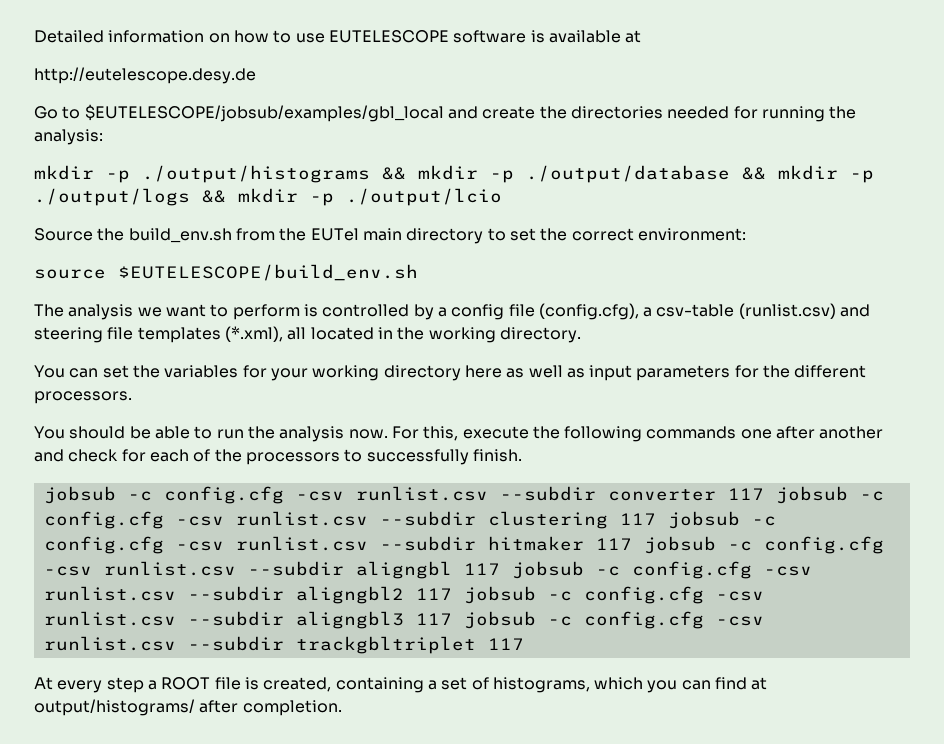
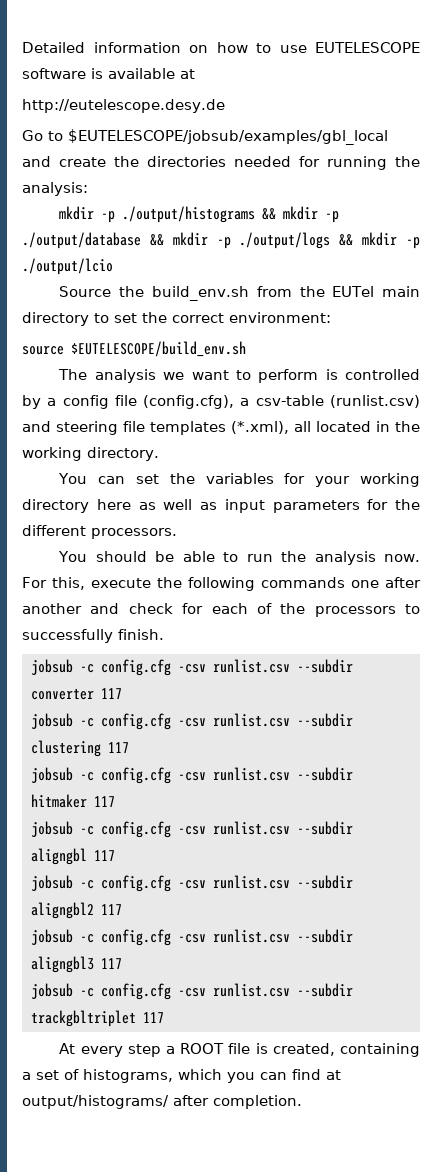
- jobsub -c config.cfg -csv runlist.csv --subdir converter 117 jobsub -c config.cfg -csv runlist.csv --subdir clustering 117 jobsub -c config.cfg -csv runlist.csv --subdir hitmaker 117 jobsub -c config.cfg -csv runlist.csv --subdir aligngbl 117 jobsub -c config.cfg -csv runlist.csv --subdir aligngbl2 117 jobsub -c config.cfg -csv runlist.csv --subdir aligngbl3 117 jobsub -c config.cfg -csv runlist.csv --subdir trackgbltriplet 117
+ jobsub -c config.cfg -csv runlist.csv --subdir converter 117
+ jobsub -c config.cfg -csv runlist.csv --subdir clustering 117
+ jobsub -c config.cfg -csv runlist.csv --subdir hitmaker 117
+ jobsub -c config.cfg -csv runlist.csv --subdir aligngbl 117
+ jobsub -c config.cfg -csv runlist.csv --subdir aligngbl2 117
+ jobsub -c config.cfg -csv runlist.csv --subdir aligngbl3 117
+ jobsub -c config.cfg -csv runlist.csv --subdir trackgbltriplet 117

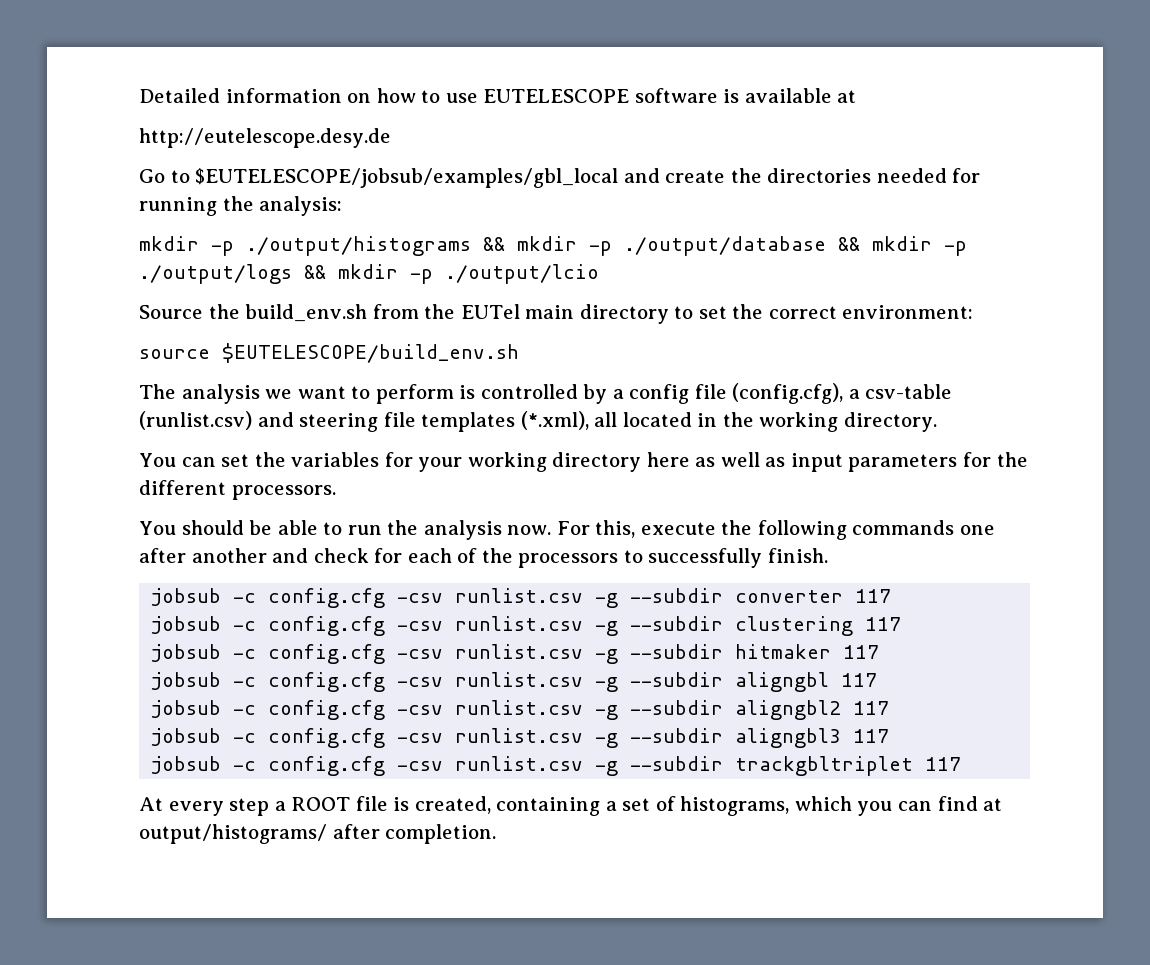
- jobsub -c config.cfg -csv runlist.csv --subdir converter 117
+ jobsub -c config.cfg -csv runlist.csv -g --subdir converter 117
- jobsub -c config.cfg -csv runlist.csv --subdir clustering 117
+ jobsub -c config.cfg -csv runlist.csv -g --subdir clustering 117
- jobsub -c config.cfg -csv runlist.csv --subdir hitmaker 117
+ jobsub -c config.cfg -csv runlist.csv -g --subdir hitmaker 117
- jobsub -c config.cfg -csv runlist.csv --subdir aligngbl 117
+ jobsub -c config.cfg -csv runlist.csv -g --subdir aligngbl 117
- jobsub -c config.cfg -csv runlist.csv --subdir aligngbl2 117
+ jobsub -c config.cfg -csv runlist.csv -g --subdir aligngbl2 117
- jobsub -c config.cfg -csv runlist.csv --subdir aligngbl3 117
+ jobsub -c config.cfg -csv runlist.csv -g --subdir aligngbl3 117
- jobsub -c config.cfg -csv runlist.csv --subdir trackgbltriplet 117
+ jobsub -c config.cfg -csv runlist.csv -g --subdir trackgbltriplet 117

